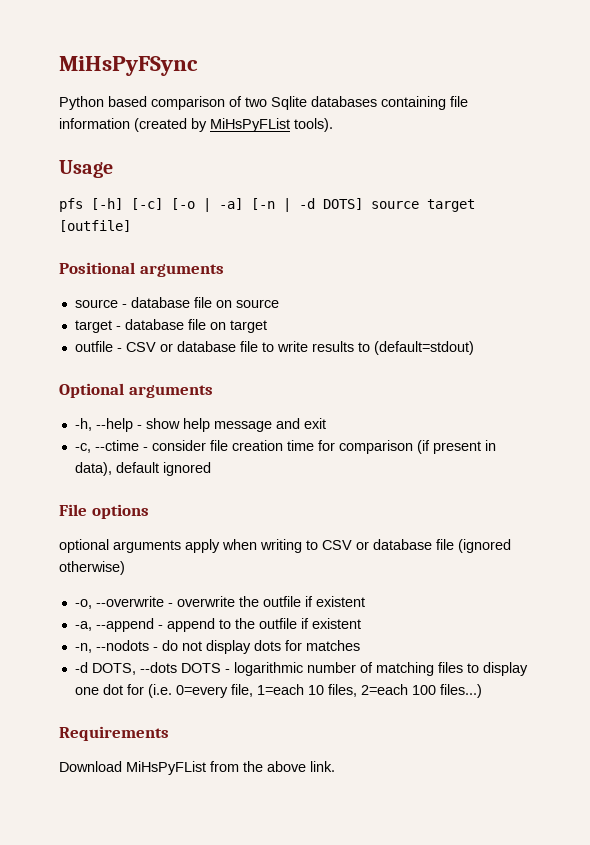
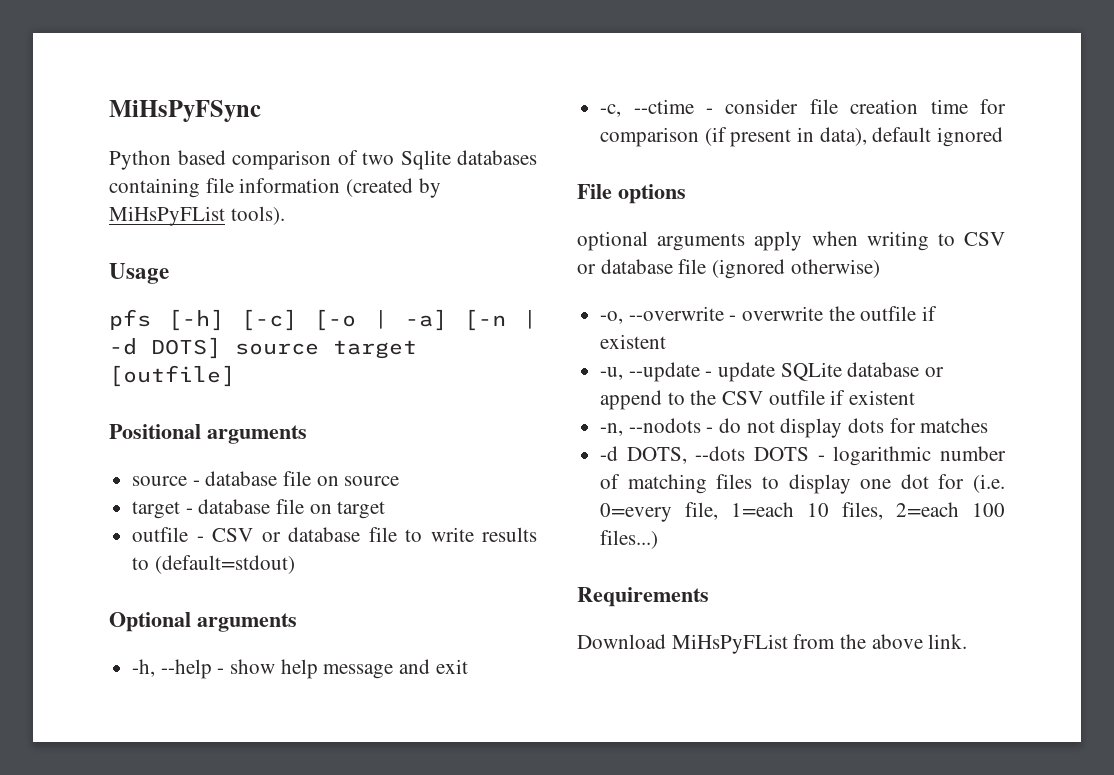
- -a, --append - append to the outfile if existent
+ -u, --update - update SQLite database or append to the CSV outfile if existent

